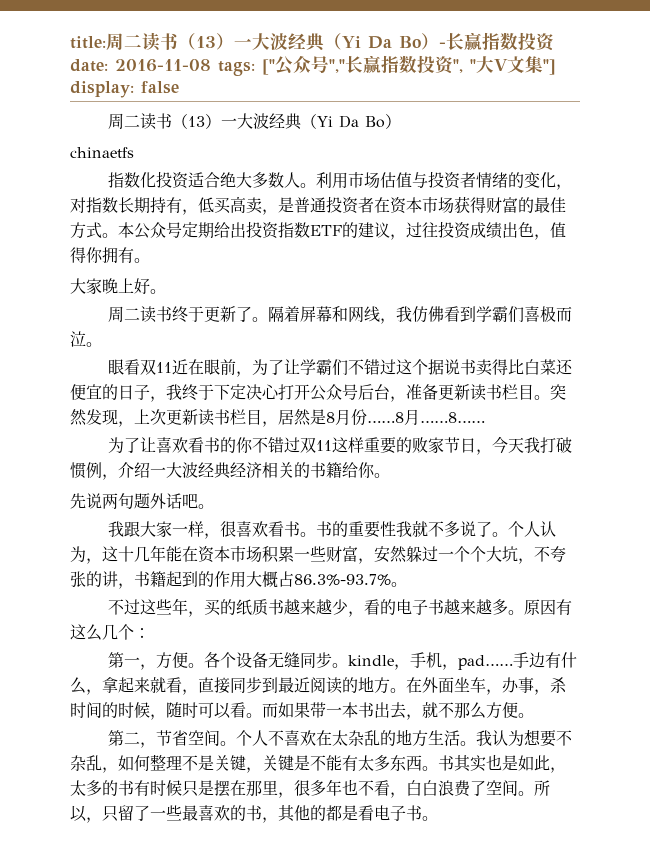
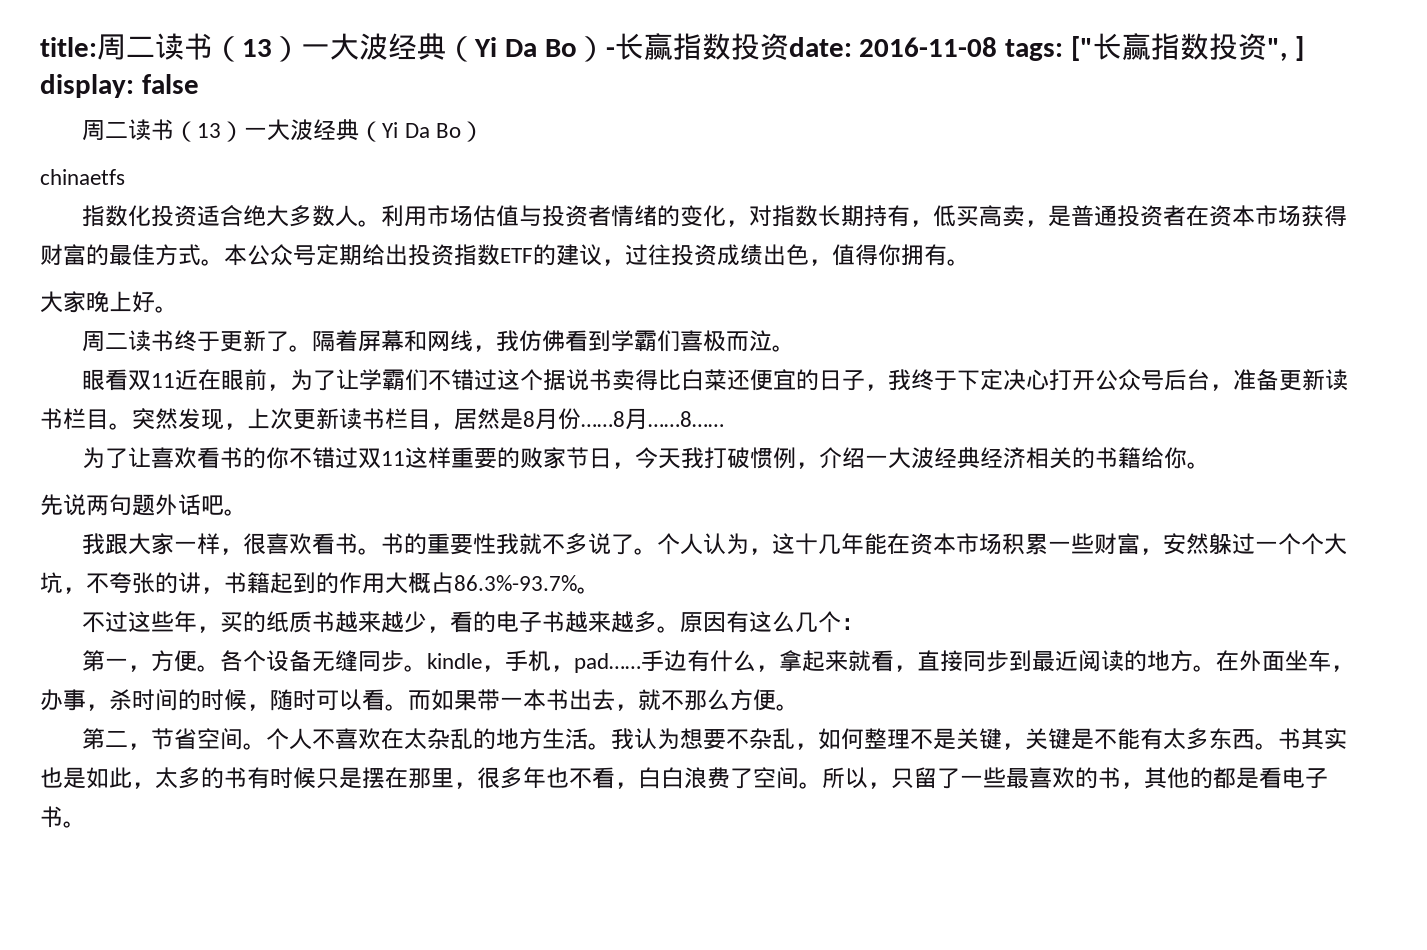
- title:周二读书（13）一大波经典（Yi Da Bo）-长赢指数投资date: 2016-11-08 tags: ["公众号","长赢指数投资", "大V文集"] display: false
+ title:周二读书（13）一大波经典（Yi Da Bo）-长赢指数投资date: 2016-11-08 tags: ["长赢指数投资", ] display: false

